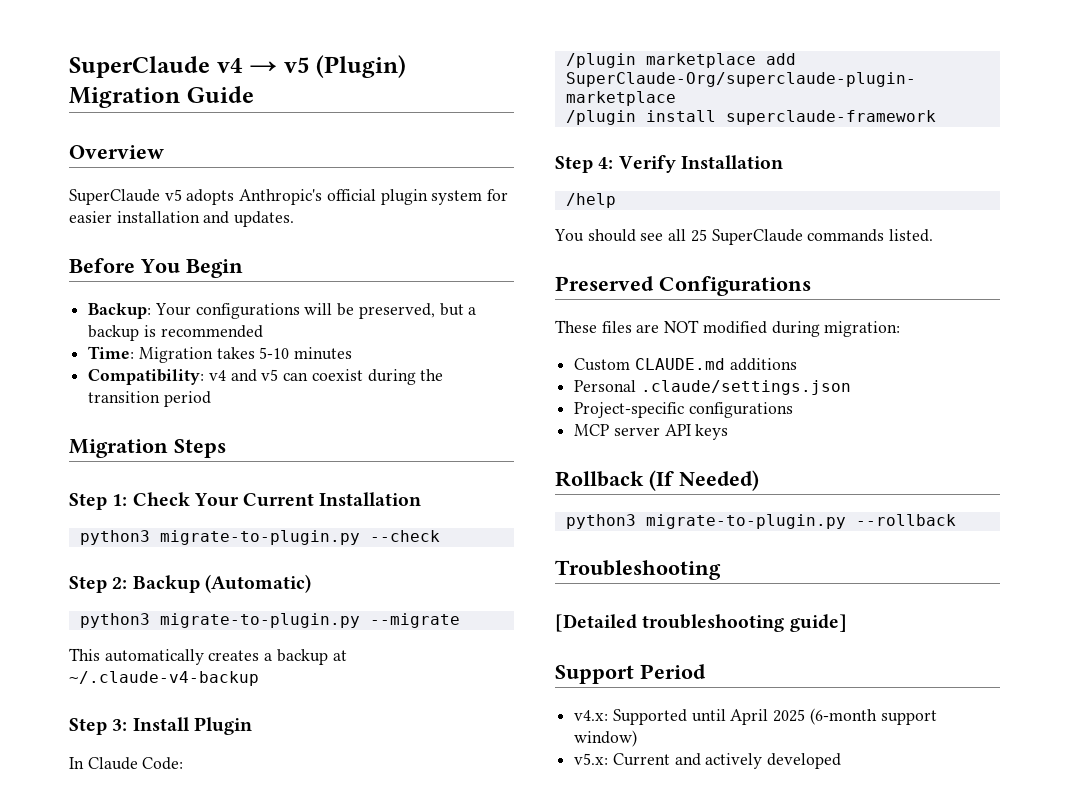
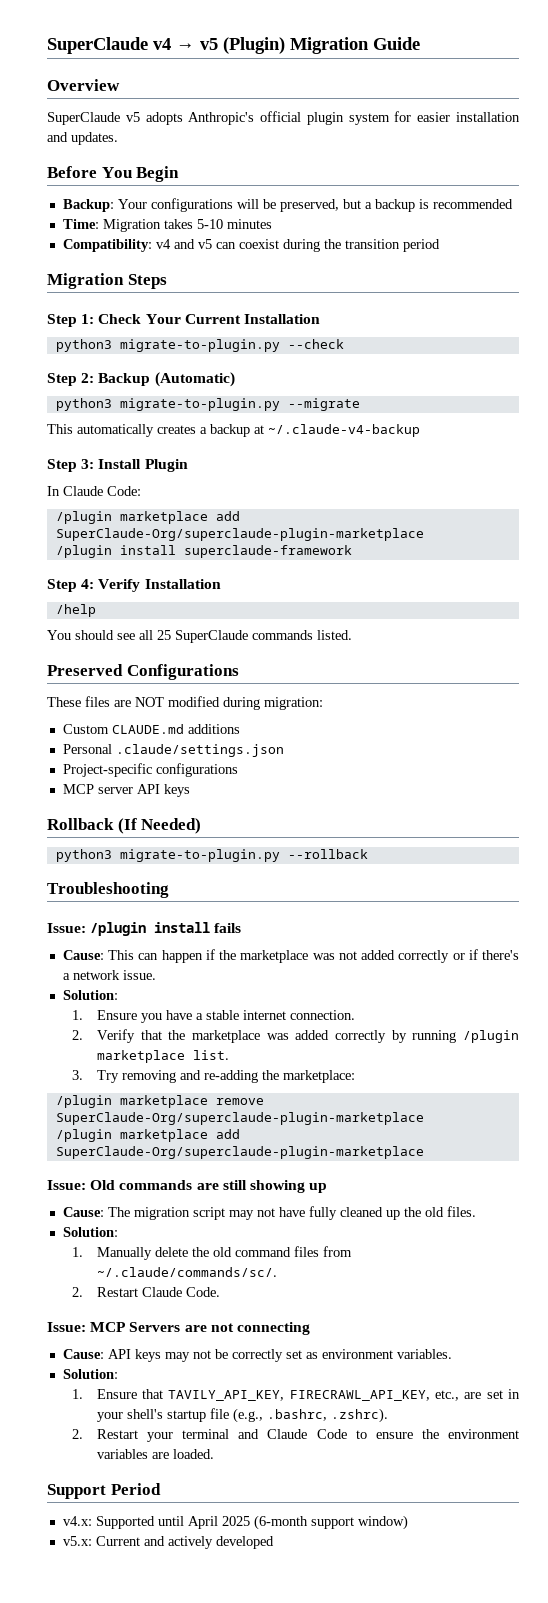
- [Detailed troubleshooting guide]
+ Issue: /plugin install fails
+ Cause: This can happen if the marketplace was not added correctly or if there's a network issue.
+ Solution:
+ 1. Ensure you have a stable internet connection.
+ 2. Verify that the marketplace was added correctly by running /plugin marketplace list.
+ 3. Try removing and re-adding the marketplace:
+ /plugin marketplace remove SuperClaude-Org/superclaude-plugin-marketplace
+ /plugin marketplace add SuperClaude-Org/superclaude-plugin-marketplace
+ Issue: Old commands are still showing up
+ Cause: The migration script may not have fully cleaned up the old files.
+ Solution:
+ 1. Manually delete the old command files from ~/.claude/commands/sc/.
+ 2. Restart Claude Code.
+ Issue: MCP Servers are not connecting
+ Cause: API keys may not be correctly set as environment variables.
+ Solution:
+ 1. Ensure that TAVILY_API_KEY, FIRECRAWL_API_KEY, etc., are set in your shell's startup file (e.g., .bashrc, .zshrc).
+ 2. Restart your terminal and Claude Code to ensure the environment variables are loaded.

